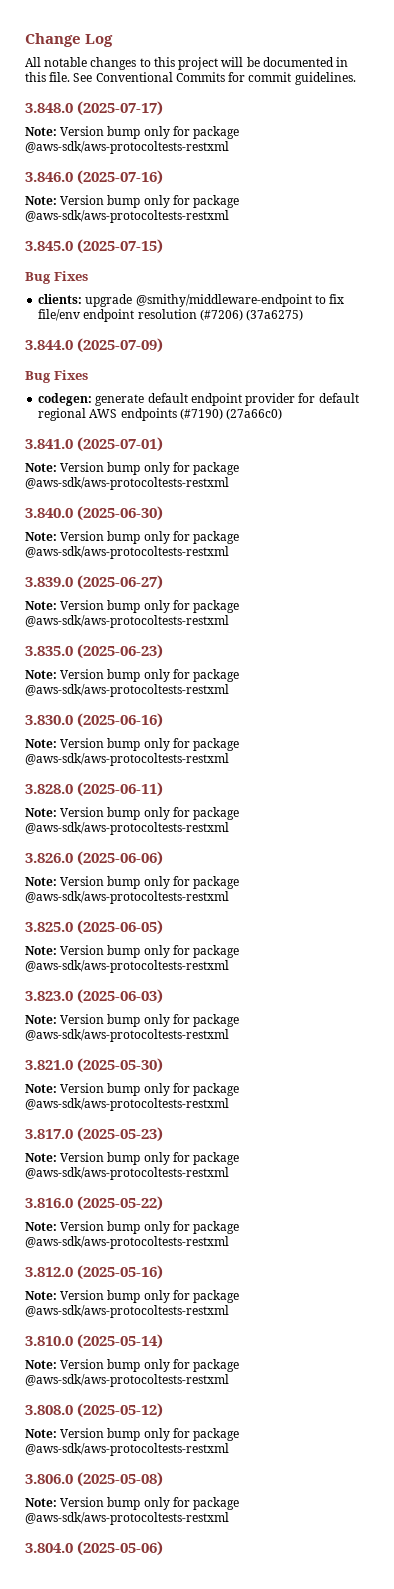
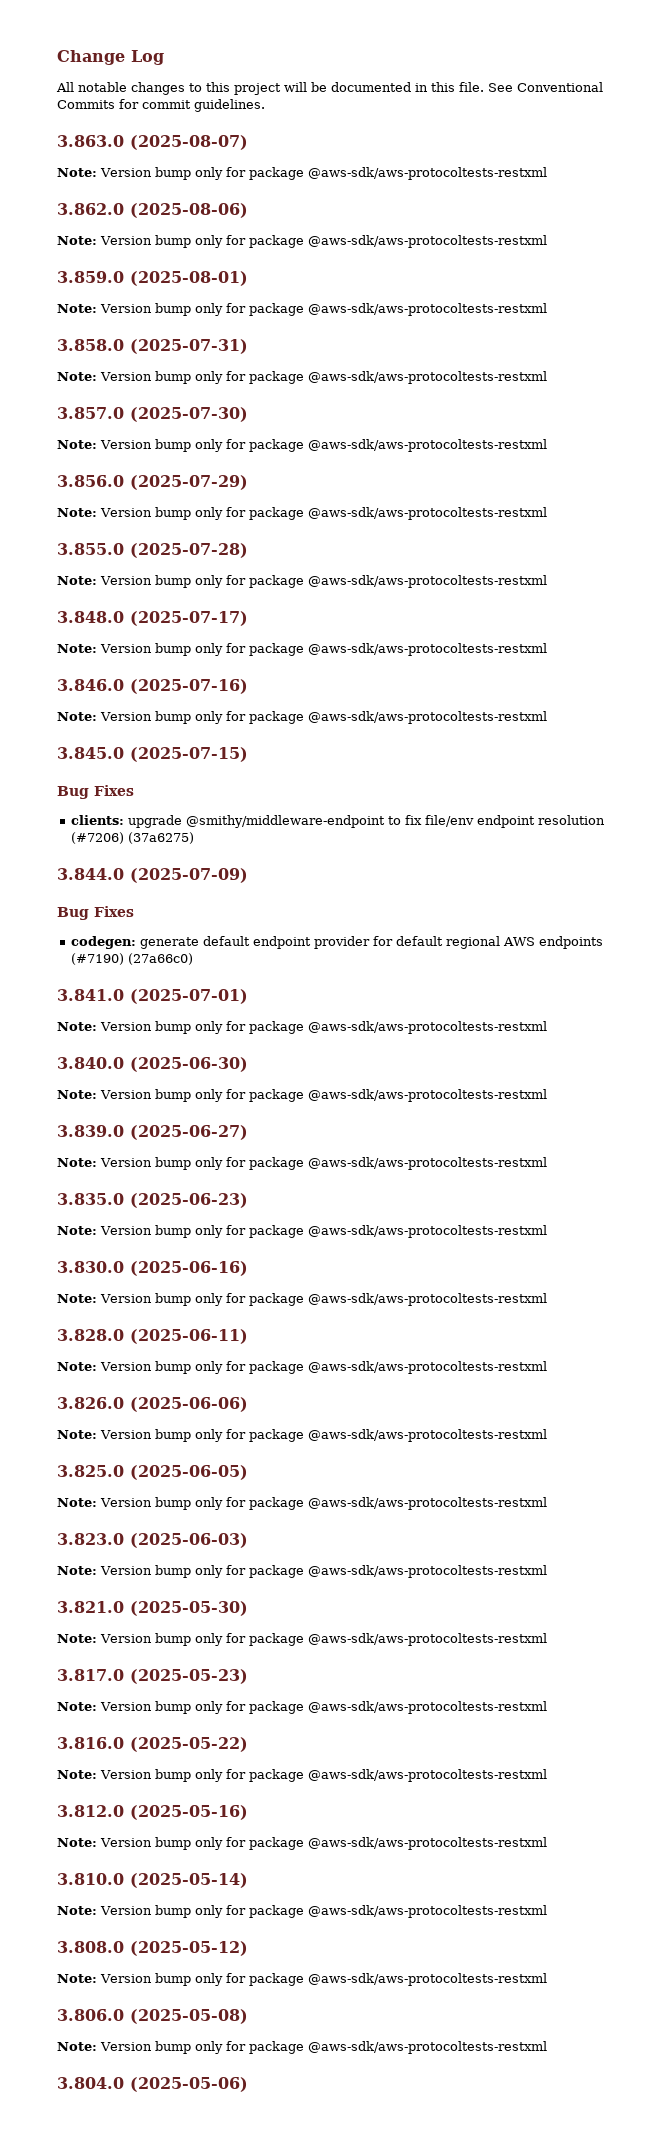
+ 3.863.0 (2025-08-07)
+ Note: Version bump only for package @aws-sdk/aws-protocoltests-restxml
+ 3.862.0 (2025-08-06)
+ Note: Version bump only for package @aws-sdk/aws-protocoltests-restxml
+ 3.859.0 (2025-08-01)
+ Note: Version bump only for package @aws-sdk/aws-protocoltests-restxml
+ 3.858.0 (2025-07-31)
+ Note: Version bump only for package @aws-sdk/aws-protocoltests-restxml
+ 3.857.0 (2025-07-30)
+ Note: Version bump only for package @aws-sdk/aws-protocoltests-restxml
+ 3.856.0 (2025-07-29)
+ Note: Version bump only for package @aws-sdk/aws-protocoltests-restxml
+ 3.855.0 (2025-07-28)
+ Note: Version bump only for package @aws-sdk/aws-protocoltests-restxml

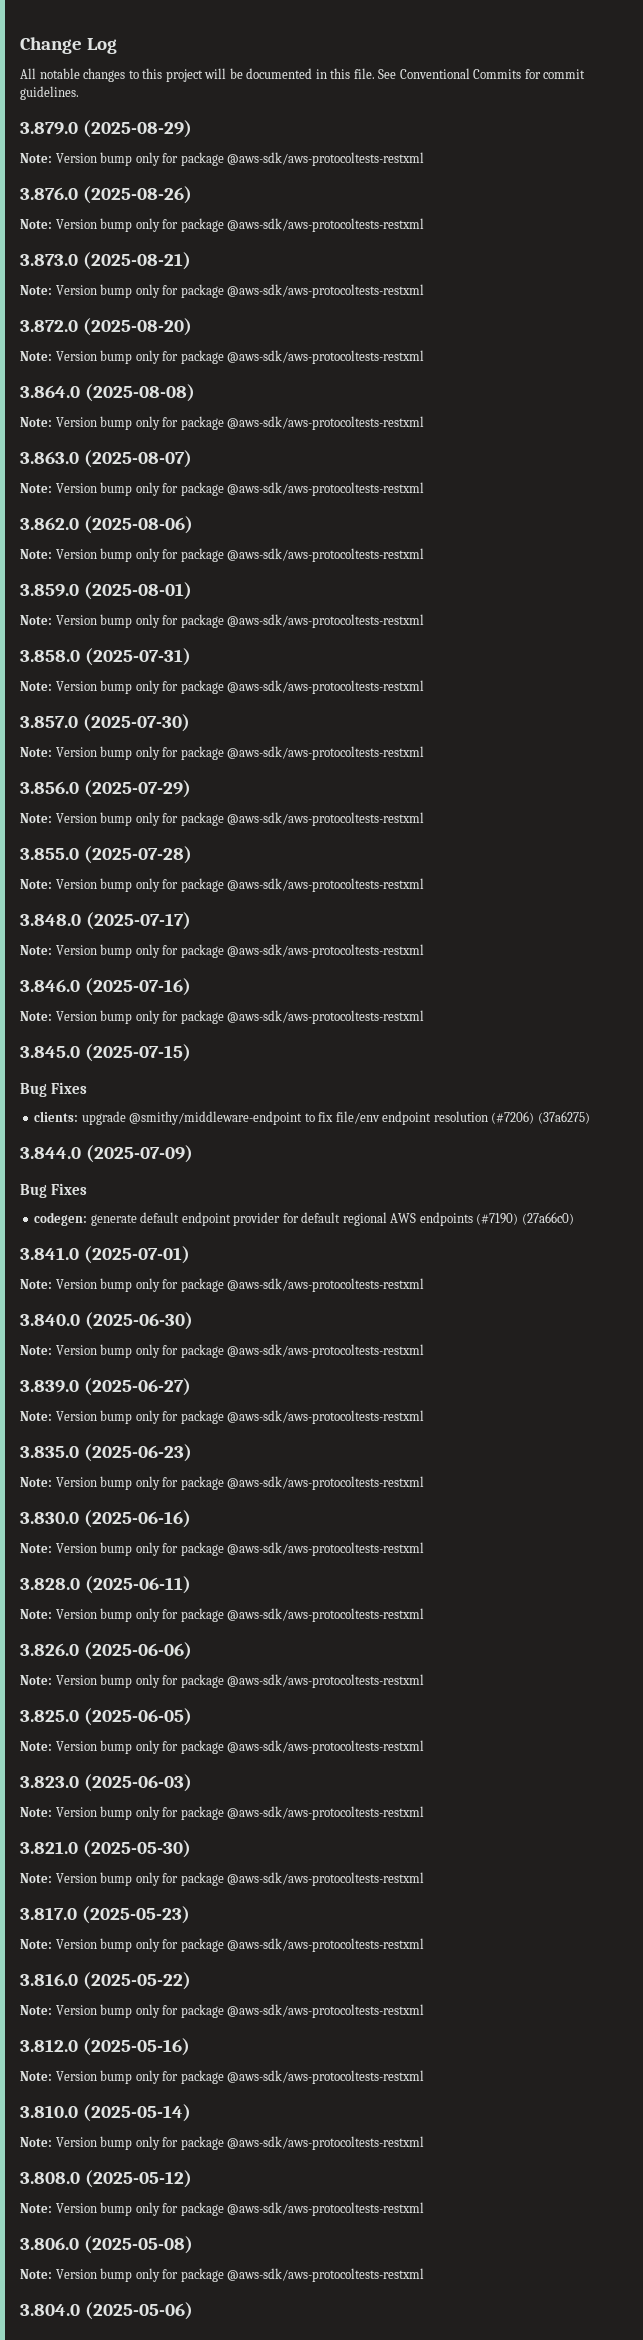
+ 3.879.0 (2025-08-29)
+ Note: Version bump only for package @aws-sdk/aws-protocoltests-restxml
+ 3.876.0 (2025-08-26)
+ Note: Version bump only for package @aws-sdk/aws-protocoltests-restxml
+ 3.873.0 (2025-08-21)
+ Note: Version bump only for package @aws-sdk/aws-protocoltests-restxml
+ 3.872.0 (2025-08-20)
+ Note: Version bump only for package @aws-sdk/aws-protocoltests-restxml
+ 3.864.0 (2025-08-08)
+ Note: Version bump only for package @aws-sdk/aws-protocoltests-restxml

